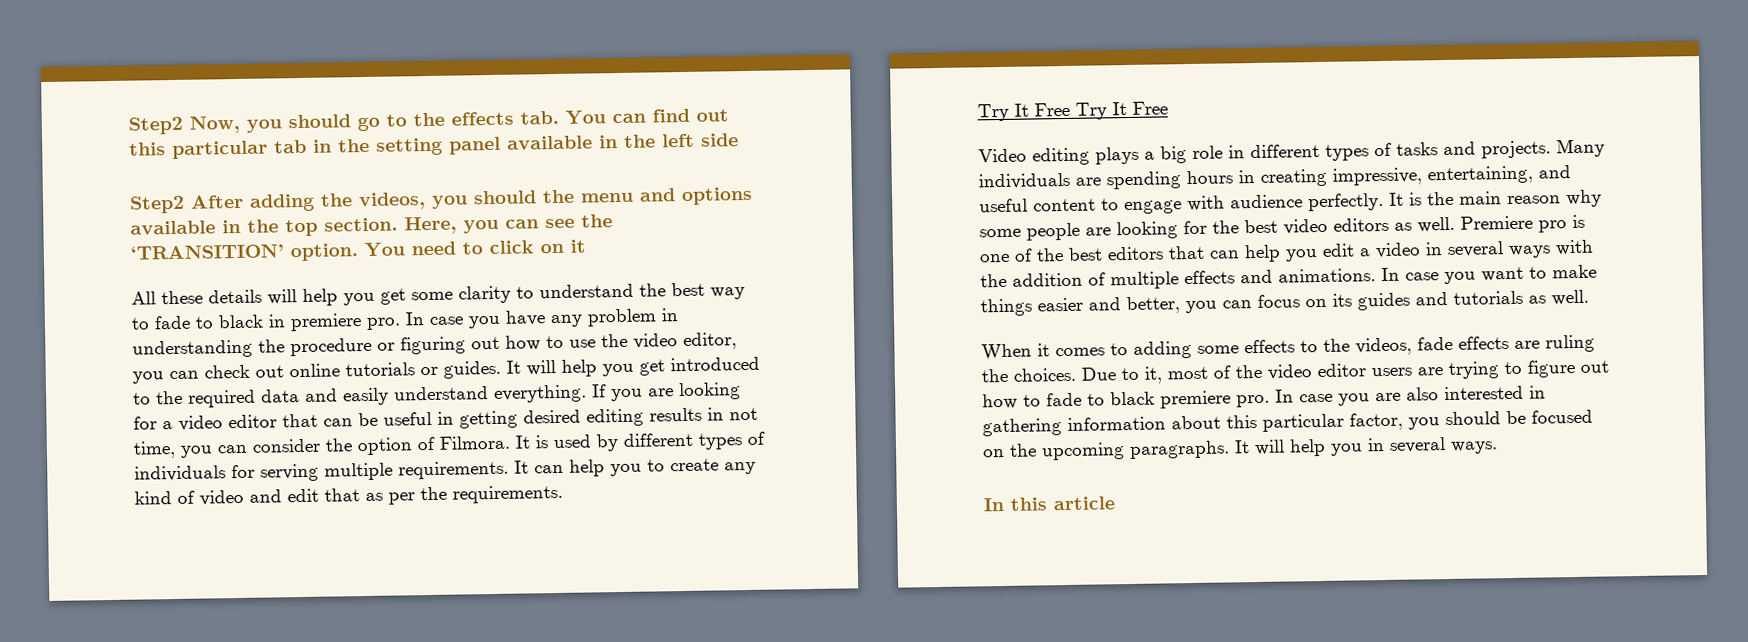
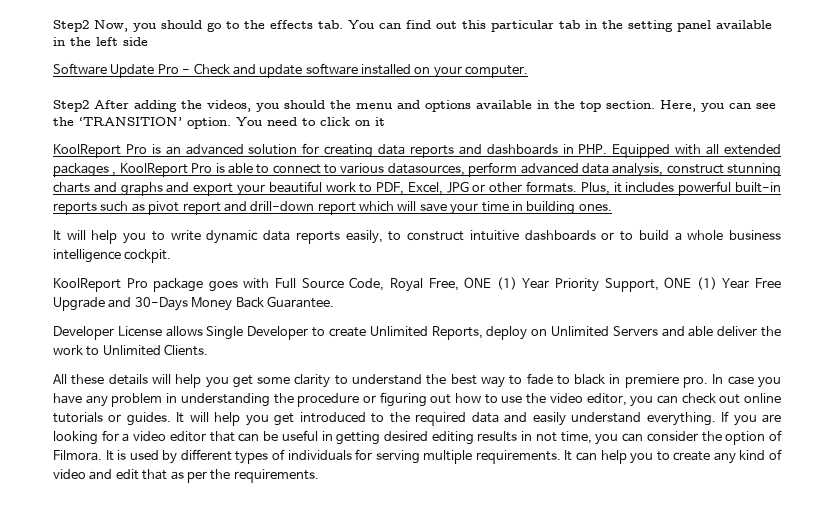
+ Software Update Pro - Check and update software installed on your computer.
+ KoolReport Pro is an advanced solution for creating data reports and dashboards in PHP. Equipped with all extended packages , KoolReport Pro is able to connect to various datasources, perform advanced data analysis, construct stunning charts and graphs and export your beautiful work to PDF, Excel, JPG or other formats. Plus, it includes powerful built-in reports such as pivot report and drill-down report which will save your time in building ones.
+ It will help you to write dynamic data reports easily, to construct intuitive dashboards or to build a whole business intelligence cockpit.
+ KoolReport Pro package goes with Full Source Code, Royal Free, ONE (1) Year Priority Support, ONE (1) Year Free Upgrade and 30-Days Money Back Guarantee.
+ Developer License allows Single Developer to create Unlimited Reports, deploy on Unlimited Servers and able deliver the work to Unlimited Clients.
- Try It Free Try It Free
- Video editing plays a big role in different types of tasks and projects. Many individuals are spending hours in creating impressive, entertaining, and useful content to engage with audience perfectly. It is the main reason why some people are looking for the best video editors as well. Premiere pro is one of the best editors that can help you edit a video in several ways with the addition of multiple effects and animations. In case you want to make things easier and better, you can focus on its guides and tutorials as well.
- When it comes to adding some effects to the videos, fade effects are ruling the choices. Due to it, most of the video editor users are trying to figure out how to fade to black premiere pro. In case you are also interested in gathering information about this particular factor, you should be focused on the upcoming paragraphs. It will help you in several ways.
- In this article

